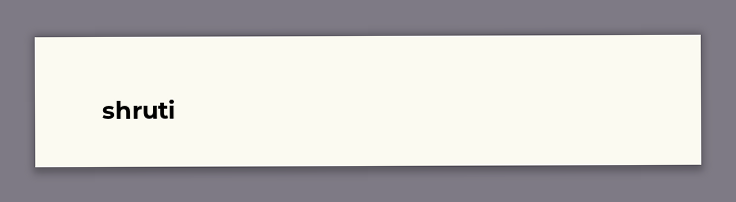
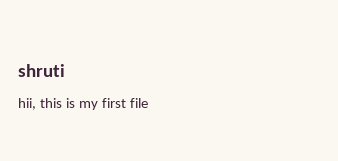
+ hii, this is my first file

